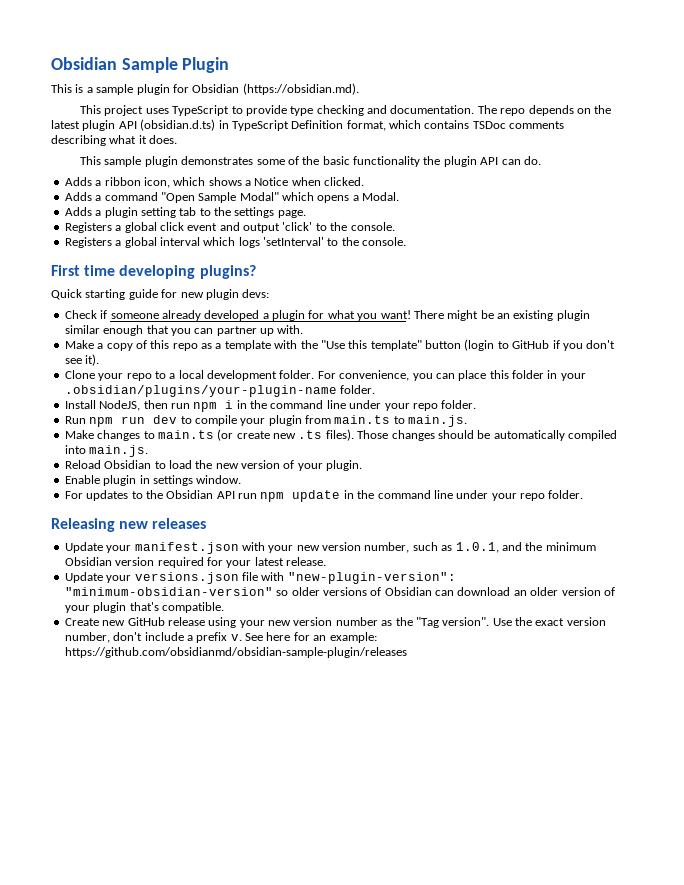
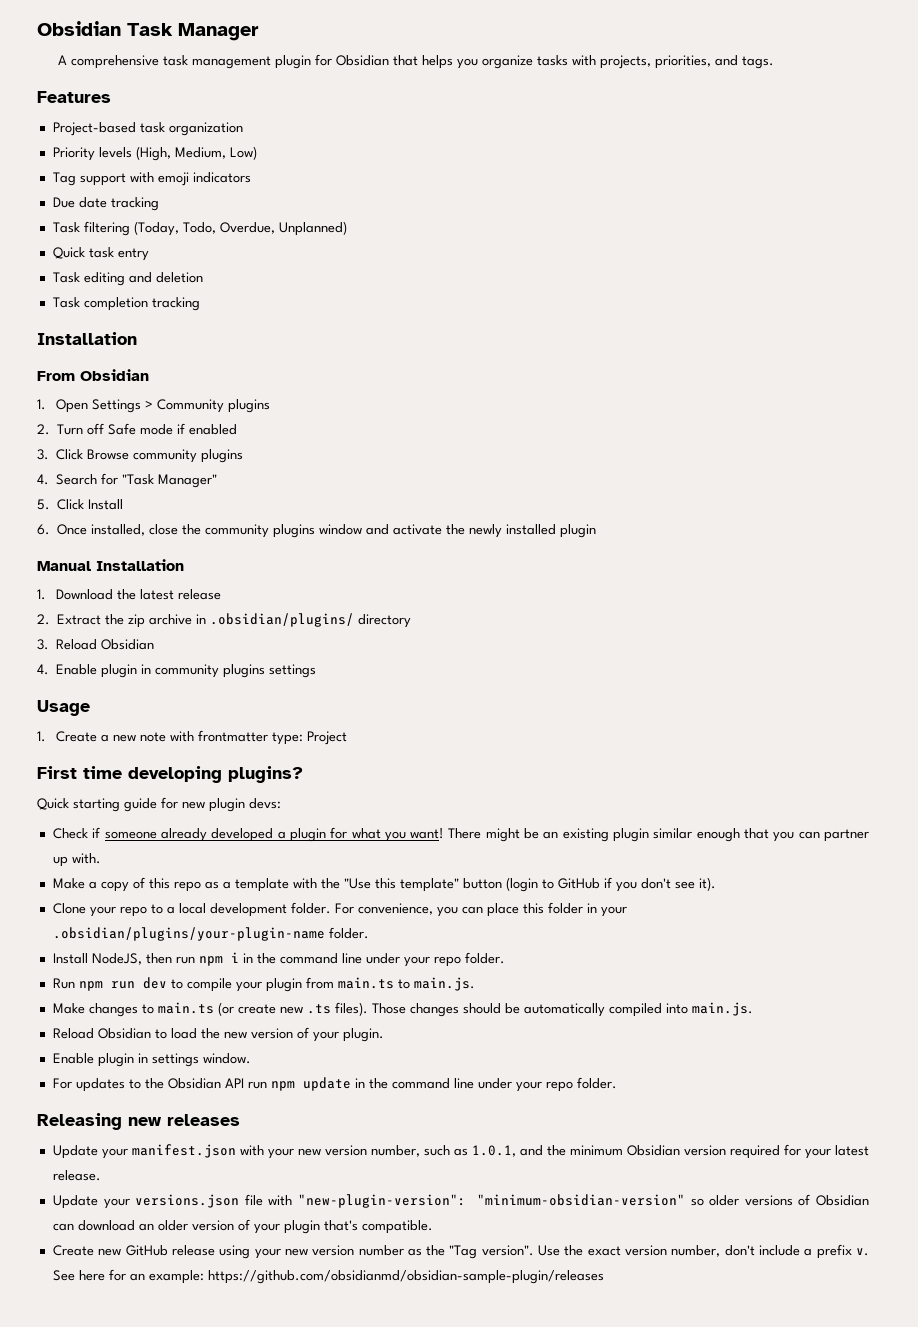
- Obsidian Sample Plugin
- This is a sample plugin for Obsidian (https://obsidian.md).
- This project uses TypeScript to provide type checking and documentation. The repo depends on the latest plugin API (obsidian.d.ts) in TypeScript Definition format, which contains TSDoc comments describing what it does.
- This sample plugin demonstrates some of the basic functionality the plugin API can do.
- Adds a ribbon icon, which shows a Notice when clicked.
- Adds a command "Open Sample Modal" which opens a Modal.
- Adds a plugin setting tab to the settings page.
- Registers a global click event and output 'click' to the console.
- Registers a global interval which logs 'setInterval' to the console.
+ Obsidian Task Manager
+ A comprehensive task management plugin for Obsidian that helps you organize tasks with projects, priorities, and tags.
+ Features
+ Project-based task organization
+ Priority levels (High, Medium, Low)
+ Tag support with emoji indicators
+ Due date tracking
+ Task filtering (Today, Todo, Overdue, Unplanned)
+ Quick task entry
+ Task editing and deletion
+ Task completion tracking
+ Installation
+ From Obsidian
+ 1. Open Settings > Community plugins
+ 2. Turn off Safe mode if enabled
+ 3. Click Browse community plugins
+ 4. Search for "Task Manager"
+ 5. Click Install
+ 6. Once installed, close the community plugins window and activate the newly installed plugin
+ Manual Installation
+ 1. Download the latest release
+ 2. Extract the zip archive in .obsidian/plugins/ directory
+ 3. Reload Obsidian
+ 4. Enable plugin in community plugins settings
+ Usage
+ 1. Create a new note with frontmatter type: Project

